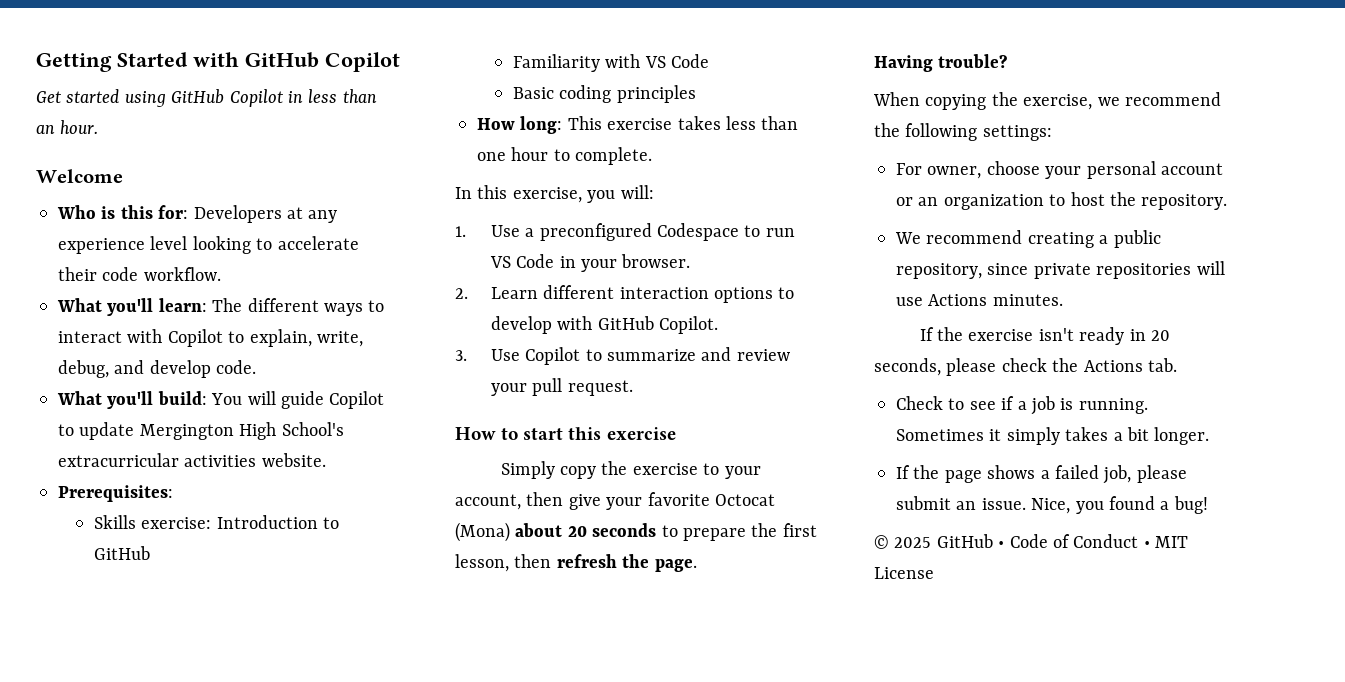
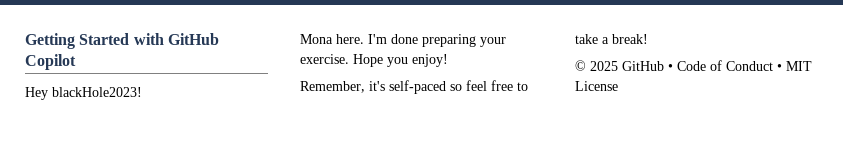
- Get started using GitHub Copilot in less than an hour.
- Welcome
- Who is this for: Developers at any experience level looking to accelerate their code workflow.
- What you'll learn: The different ways to interact with Copilot to explain, write, debug, and develop code.
- What you'll build: You will guide Copilot to update Mergington High School's extracurricular activities website.
- Prerequisites:
- Skills exercise: Introduction to GitHub
- Familiarity with VS Code
- Basic coding principles
- How long: This exercise takes less than one hour to complete.
- In this exercise, you will:
- 1. Use a preconfigured Codespace to run VS Code in your browser.
- 2. Learn different interaction options to develop with GitHub Copilot.
- 3. Use Copilot to summarize and review your pull request.
- How to start this exercise
- Simply copy the exercise to your account, then give your favorite Octocat (Mona) about 20 seconds to prepare the first lesson, then refresh the page.
- Having trouble?
- When copying the exercise, we recommend the following settings:
- For owner, choose your personal account or an organization to host the repository.
- We recommend creating a public repository, since private repositories will use Actions minutes.
- If the exercise isn't ready in 20 seconds, please check the Actions tab.
- Check to see if a job is running. Sometimes it simply takes a bit longer.
- If the page shows a failed job, please submit an issue. Nice, you found a bug!
+ Hey blackHole2023!
+ Mona here. I'm done preparing your exercise. Hope you enjoy!
+ Remember, it's self-paced so feel free to take a break!

